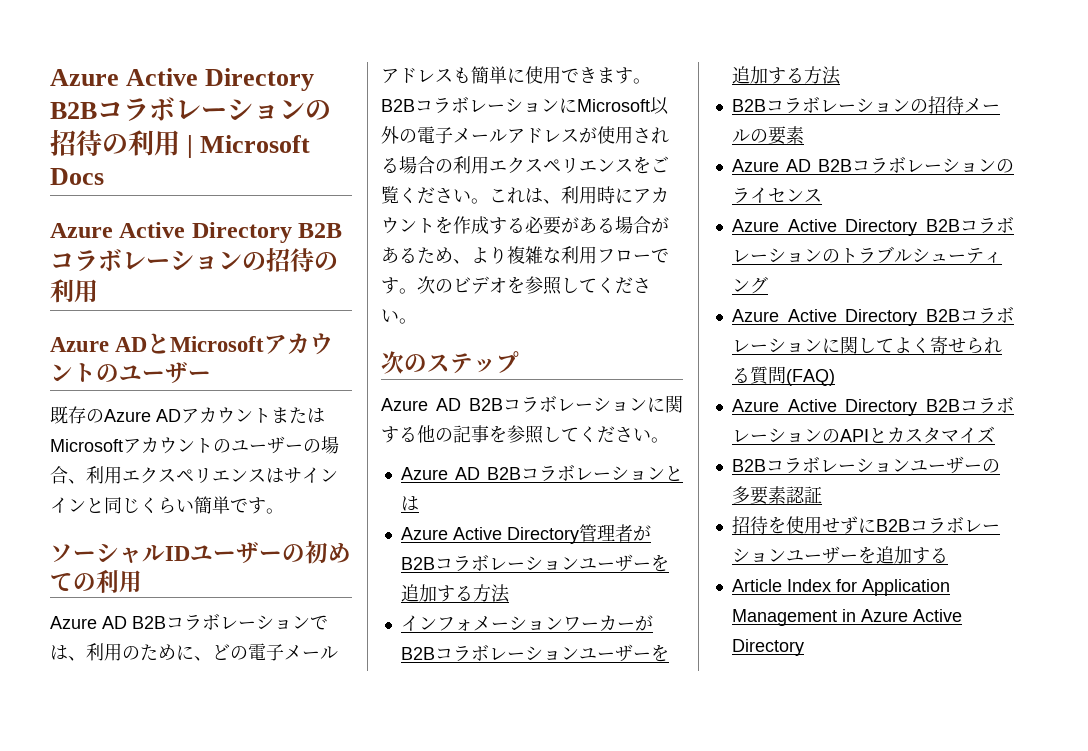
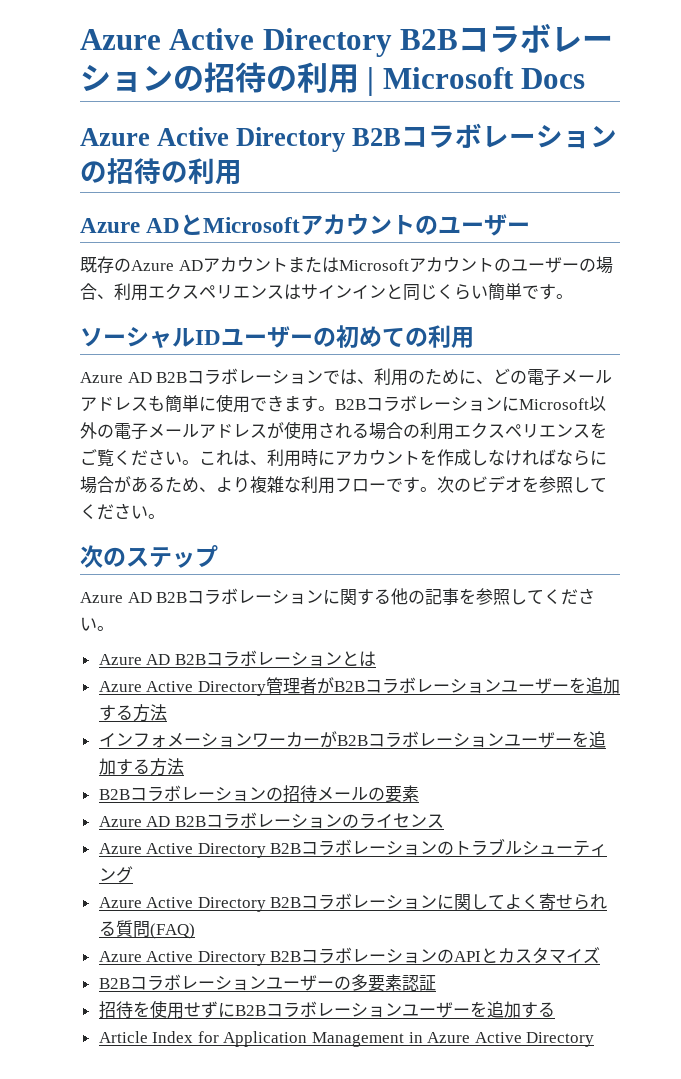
- これは、利用時にアカウントを作成する必要がある場合があるため、より複雑な利用フローです。
+ これは、利用時にアカウントを作成しなければならに場合があるため、より複雑な利用フローです。

